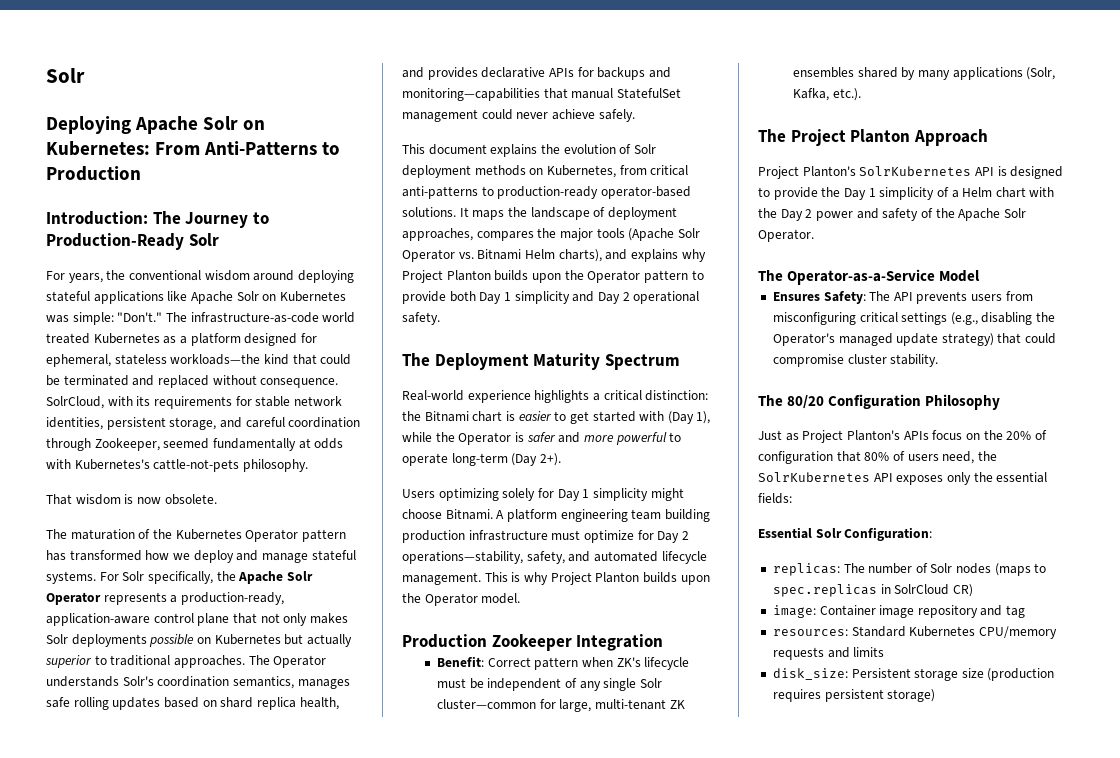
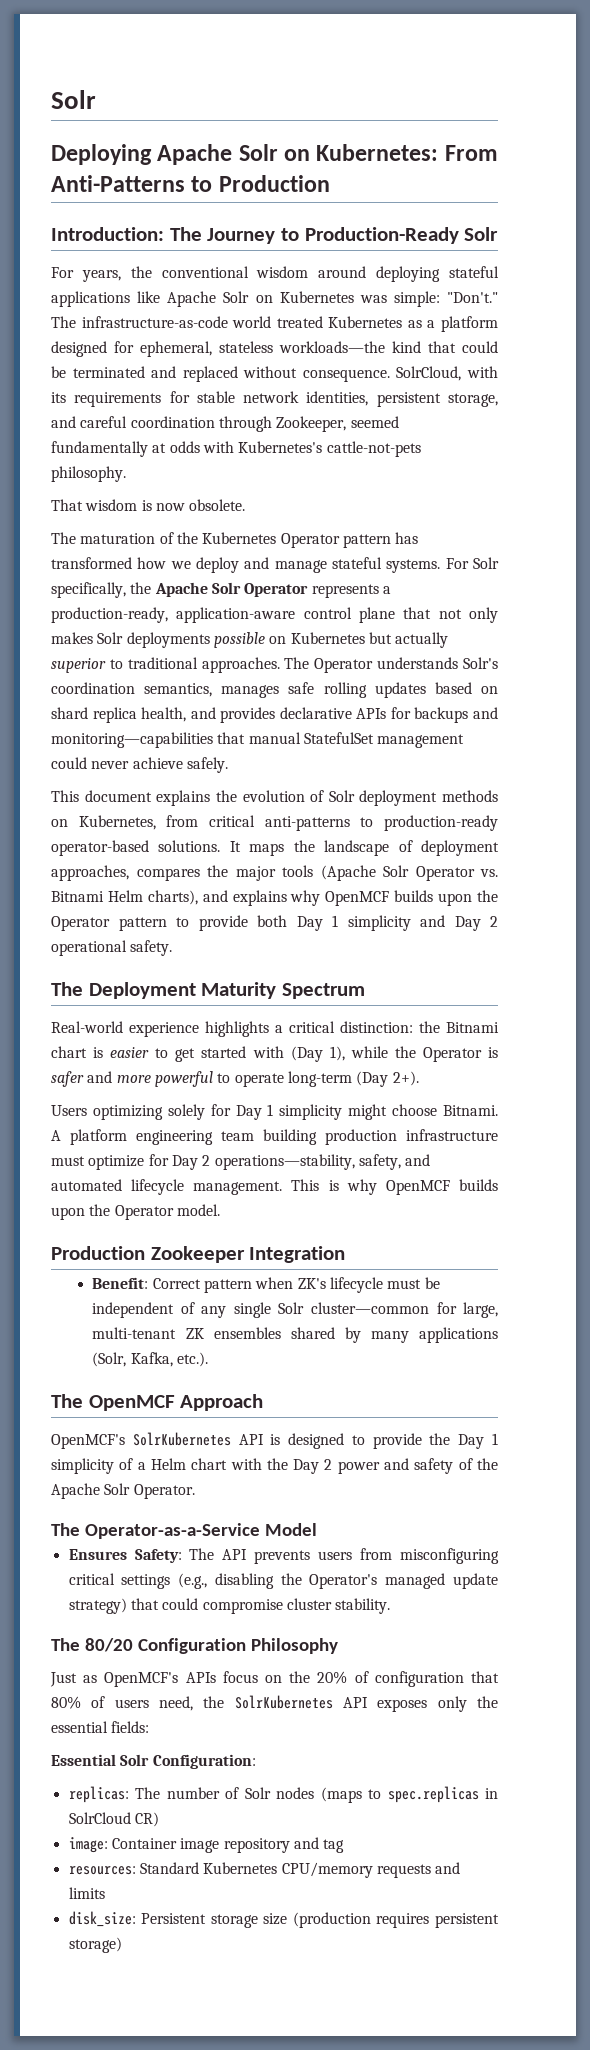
- It maps the landscape of deployment approaches, compares the major tools (Apache Solr Operator vs. Bitnami Helm charts), and explains why Project Planton builds upon the Operator pattern to provide both Day 1 simplicity and Day 2 operational safety.
+ It maps the landscape of deployment approaches, compares the major tools (Apache Solr Operator vs. Bitnami Helm charts), and explains why OpenMCF builds upon the Operator pattern to provide both Day 1 simplicity and Day 2 operational safety.
- This is why Project Planton builds upon the Operator model.
+ This is why OpenMCF builds upon the Operator model.
- The Project Planton Approach
+ The OpenMCF Approach
- Project Planton's SolrKubernetes API is designed to provide the Day 1 simplicity of a Helm chart with the Day 2 power and safety of the Apache Solr Operator.
+ OpenMCF's SolrKubernetes API is designed to provide the Day 1 simplicity of a Helm chart with the Day 2 power and safety of the Apache Solr Operator.
- Just as Project Planton's APIs focus on the 20% of configuration that 80% of users need, the SolrKubernetes API exposes only the essential fields:
+ Just as OpenMCF's APIs focus on the 20% of configuration that 80% of users need, the SolrKubernetes API exposes only the essential fields:

